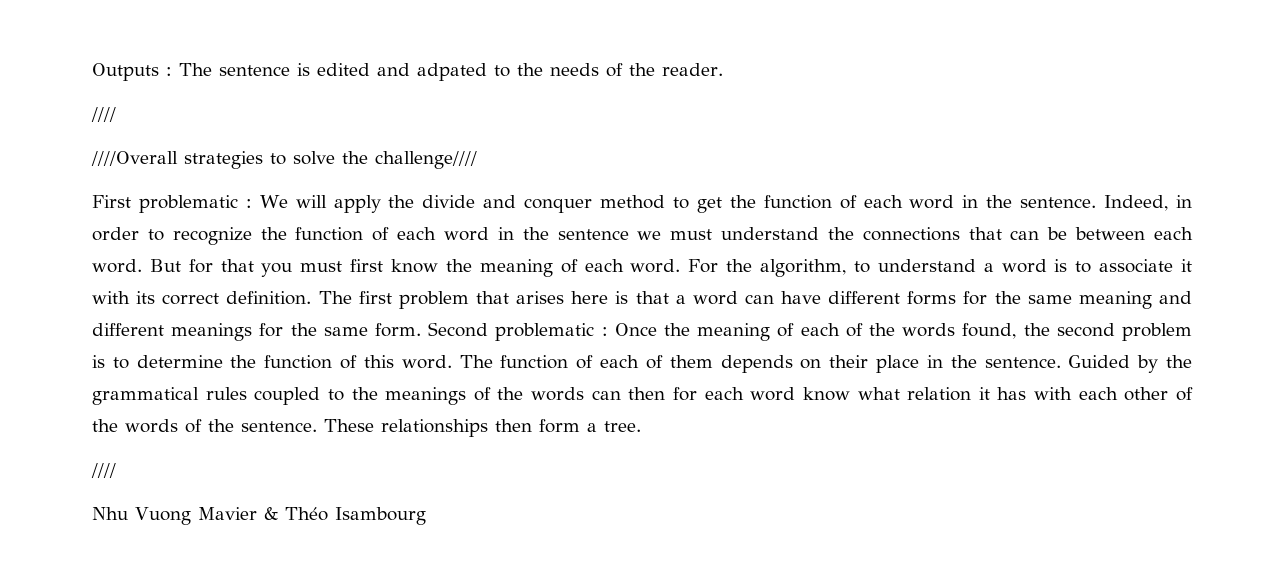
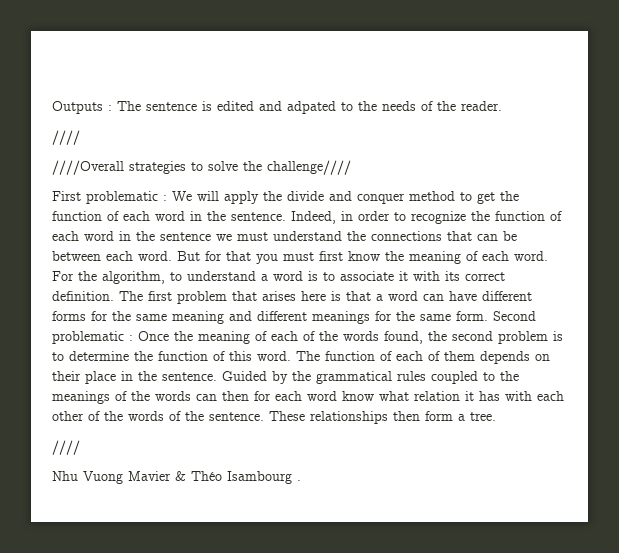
- Nhu Vuong Mavier & Théo Isambourg
+ Nhu Vuong Mavier & Théo Isambourg .

